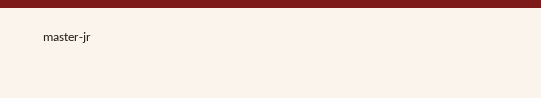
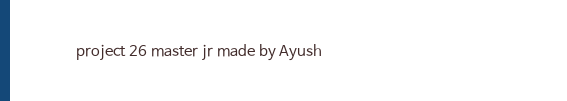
- master-jr
+ project 26 master jr made by Ayush

